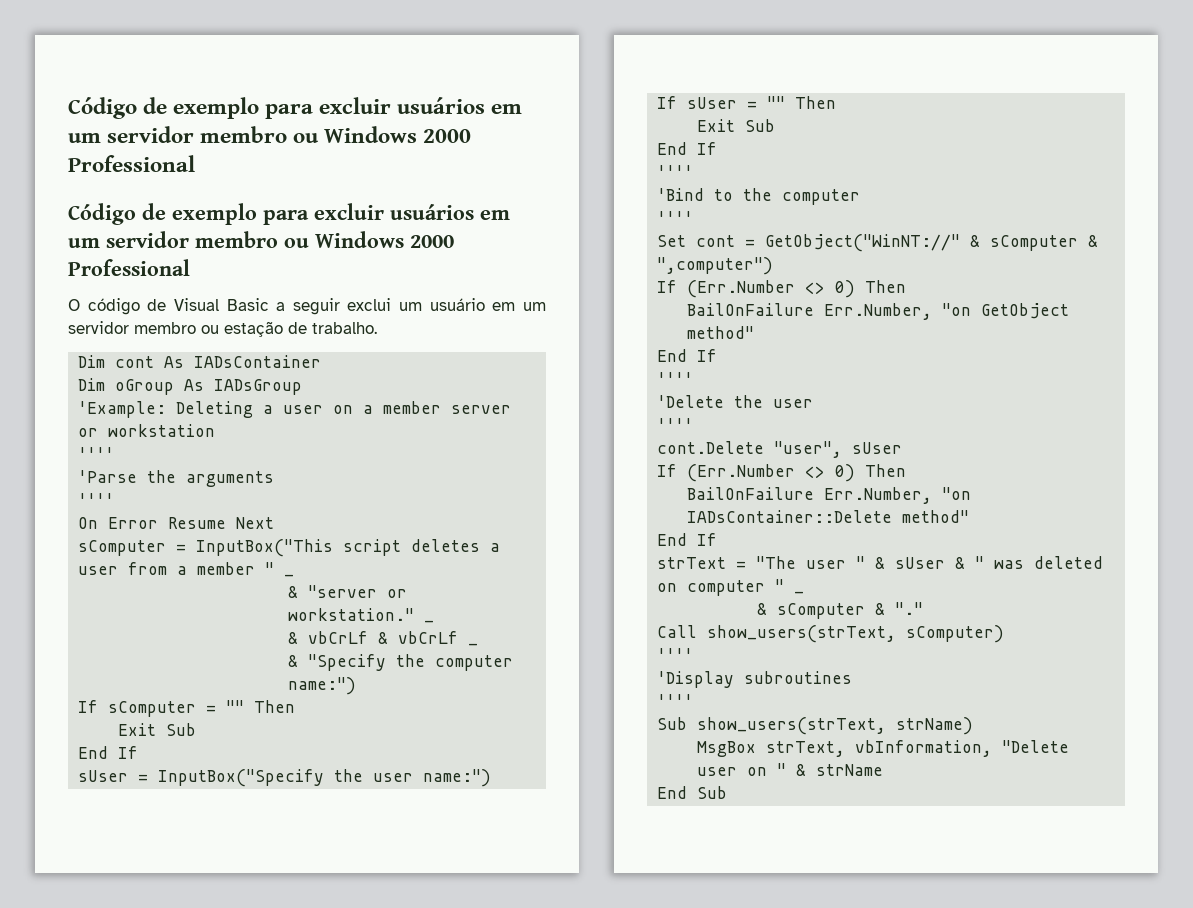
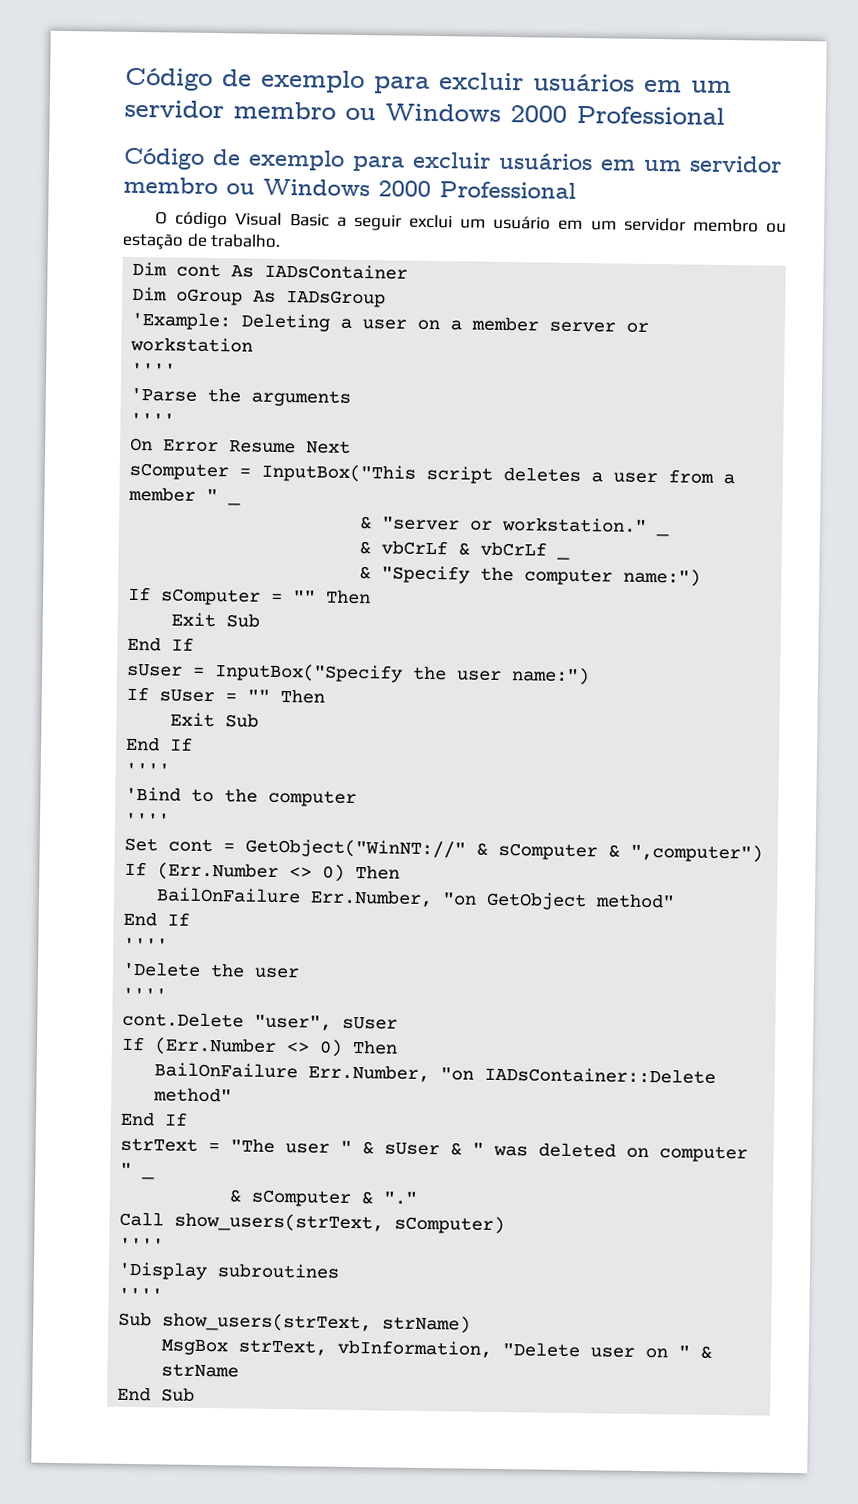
- O código de Visual Basic a seguir exclui um usuário em um servidor membro ou estação de trabalho.
+ O código Visual Basic a seguir exclui um usuário em um servidor membro ou estação de trabalho.

